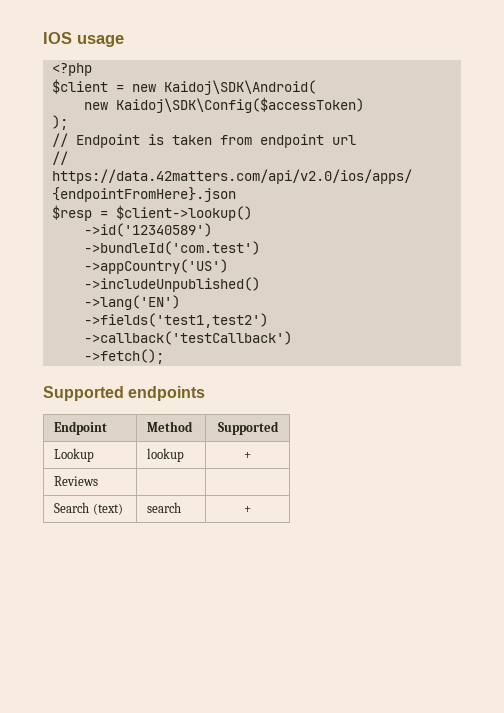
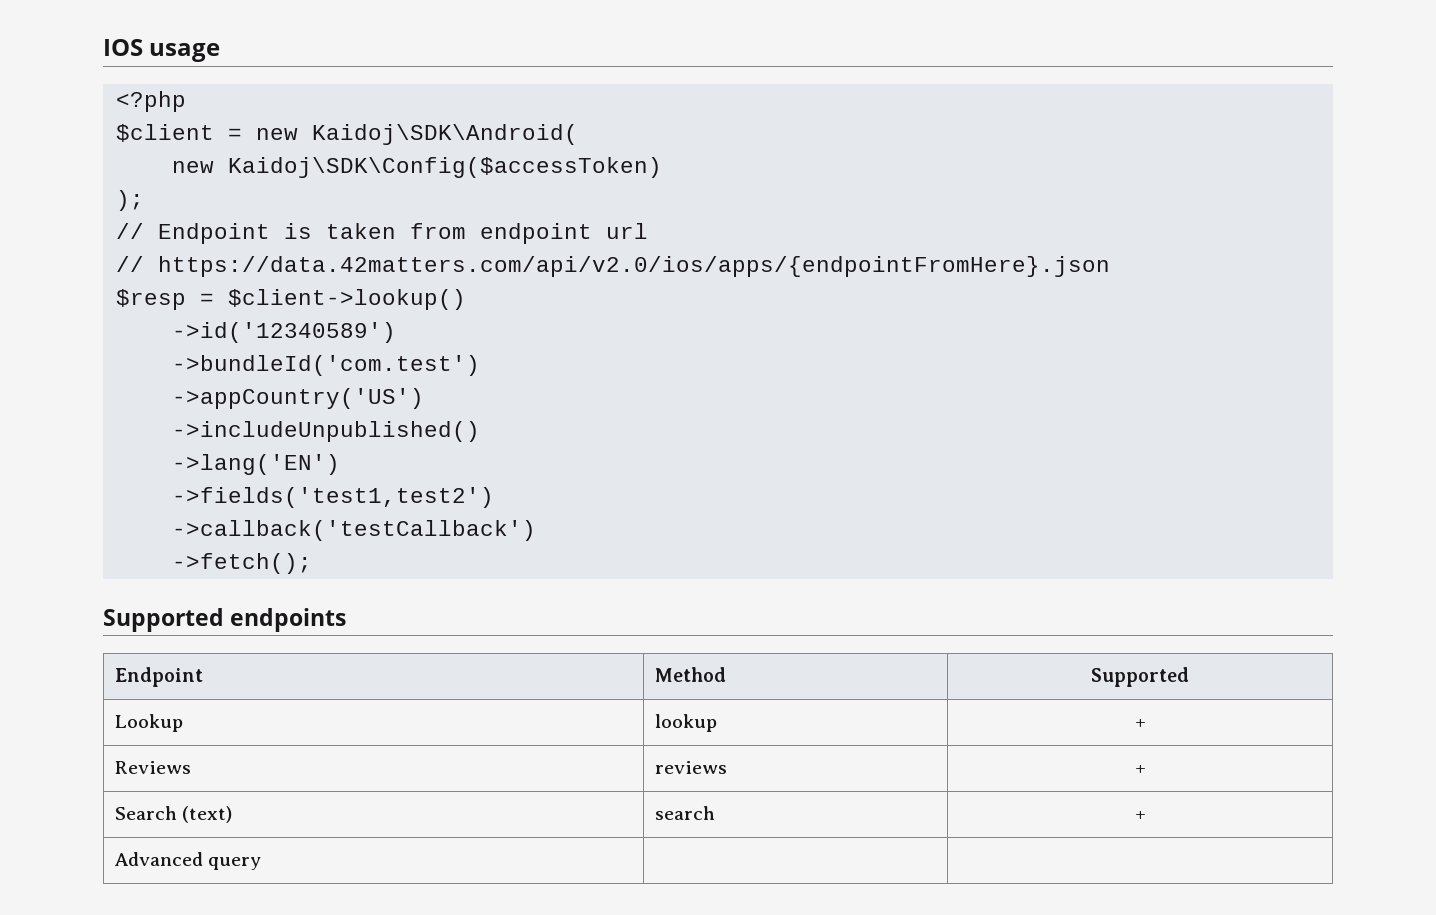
- Reviews | |
+ Reviews | reviews | +
+ Advanced query | |

